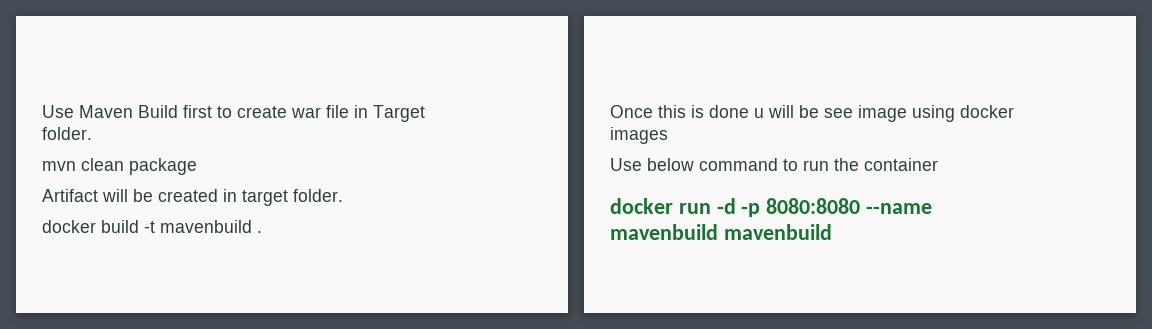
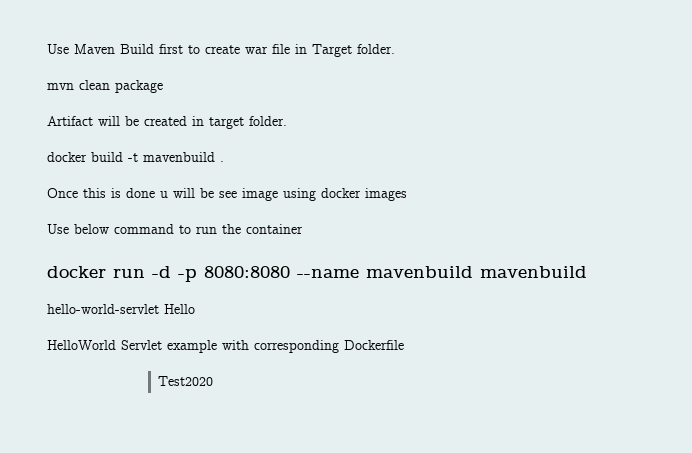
+ hello-world-servlet Hello
+ HelloWorld Servlet example with corresponding Dockerfile
+ Test2020

